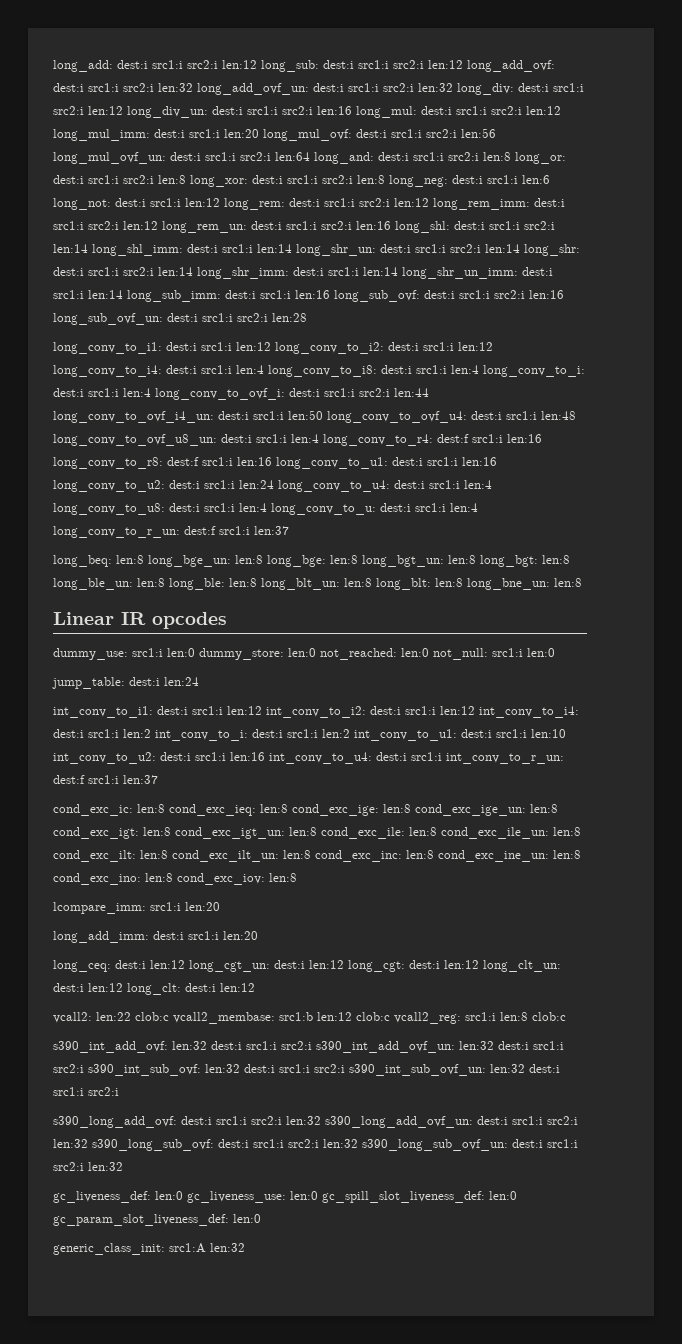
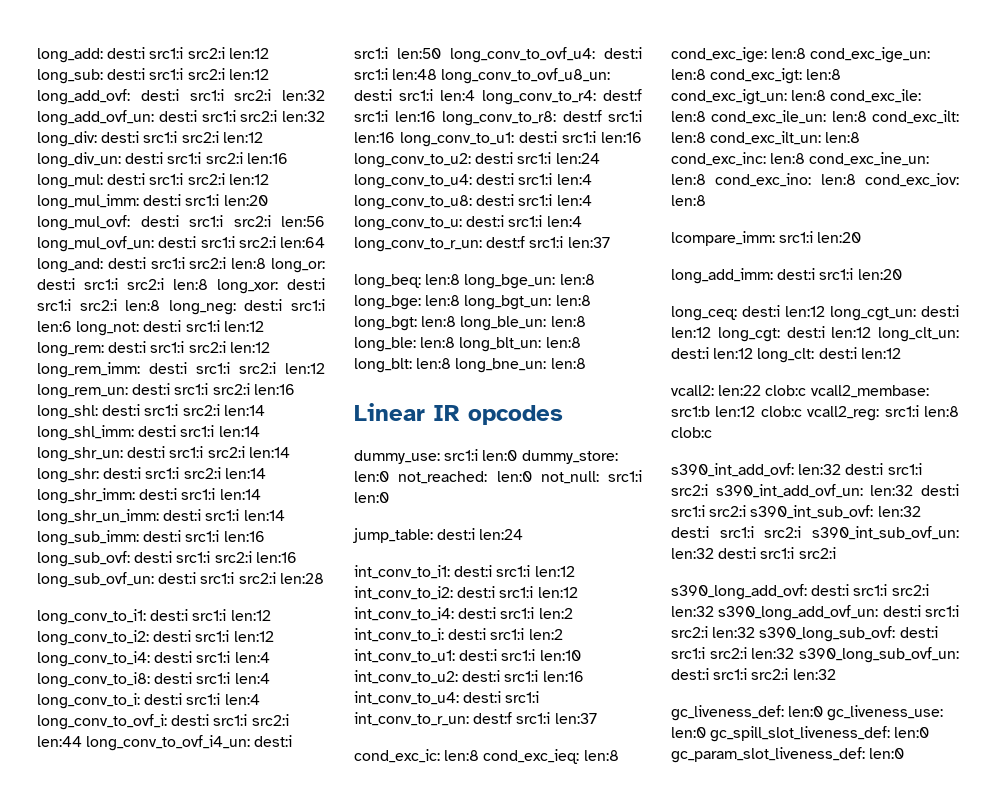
- generic_class_init: src1:A len:32

